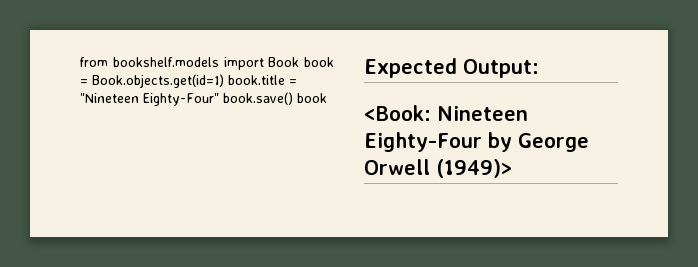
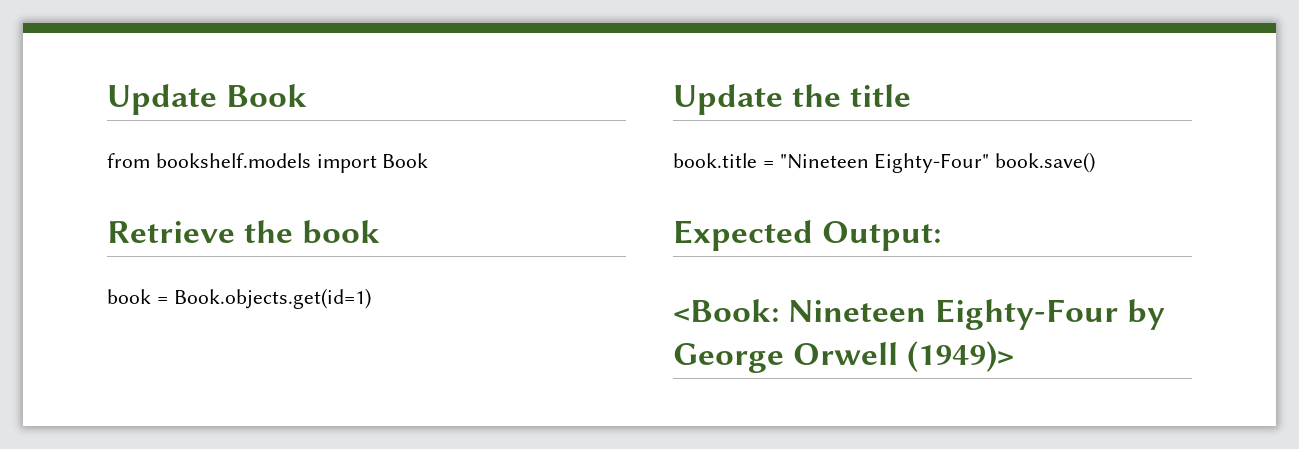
+ Update Book
- from bookshelf.models import Book book = Book.objects.get(id=1) book.title = "Nineteen Eighty-Four" book.save() book
+ from bookshelf.models import Book
+ Retrieve the book
+ book = Book.objects.get(id=1)
+ Update the title
+ book.title = "Nineteen Eighty-Four" book.save()

